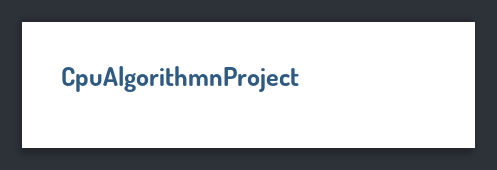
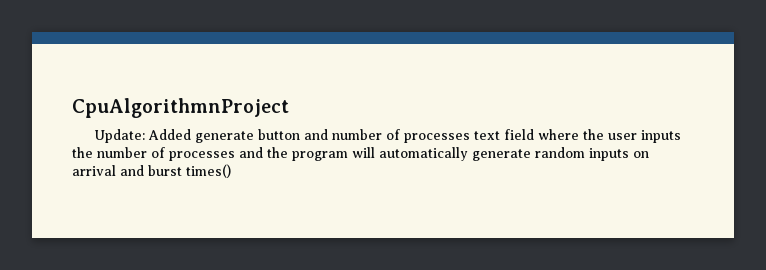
+ Update: Added generate button and number of processes text field where the user inputs the number of processes and the program will automatically generate random inputs on arrival and burst times()

